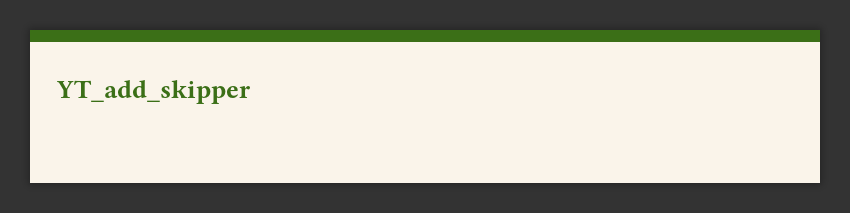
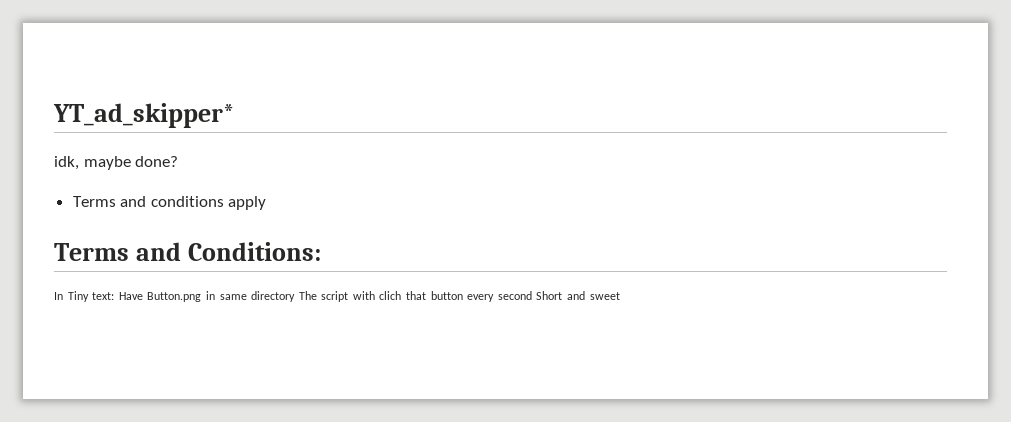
- YT_add_skipper
+ YT_ad_skipper*
+ idk, maybe done?
+ Terms and conditions apply
+ Terms and Conditions:
+ In Tiny text: Have Button.png in same directory The script with clich that button every second Short and sweet

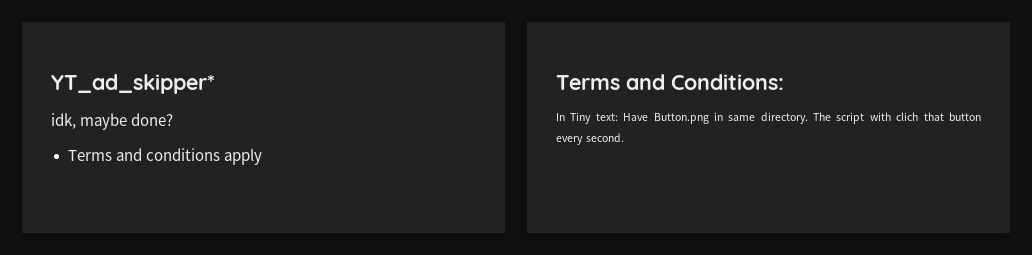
- In Tiny text: Have Button.png in same directory The script with clich that button every second Short and sweet
+ In Tiny text: Have Button.png in same directory. The script with clich that button every second.

